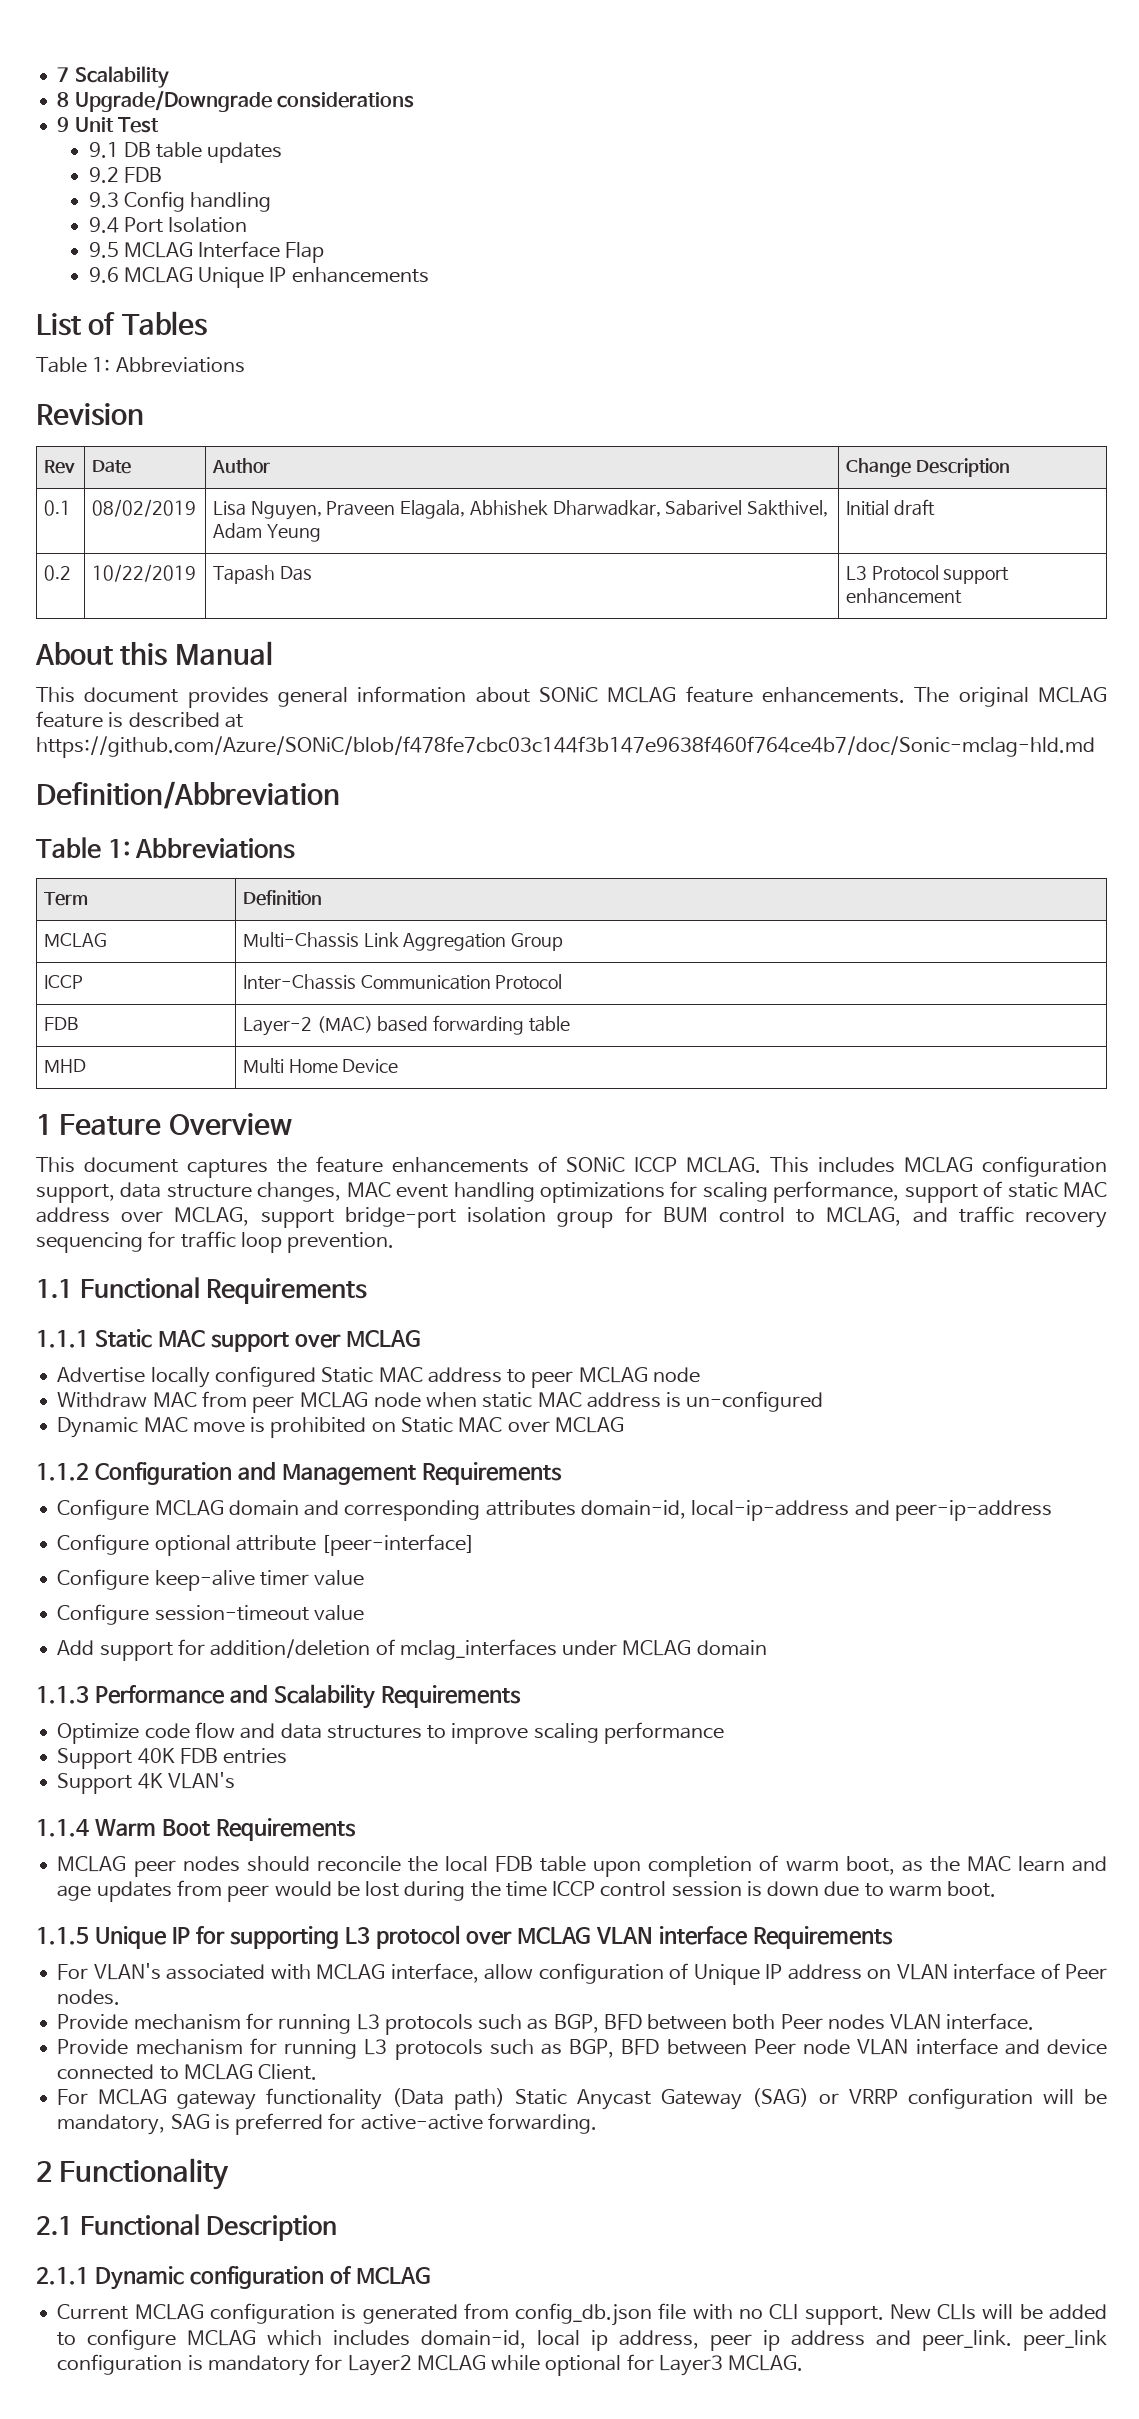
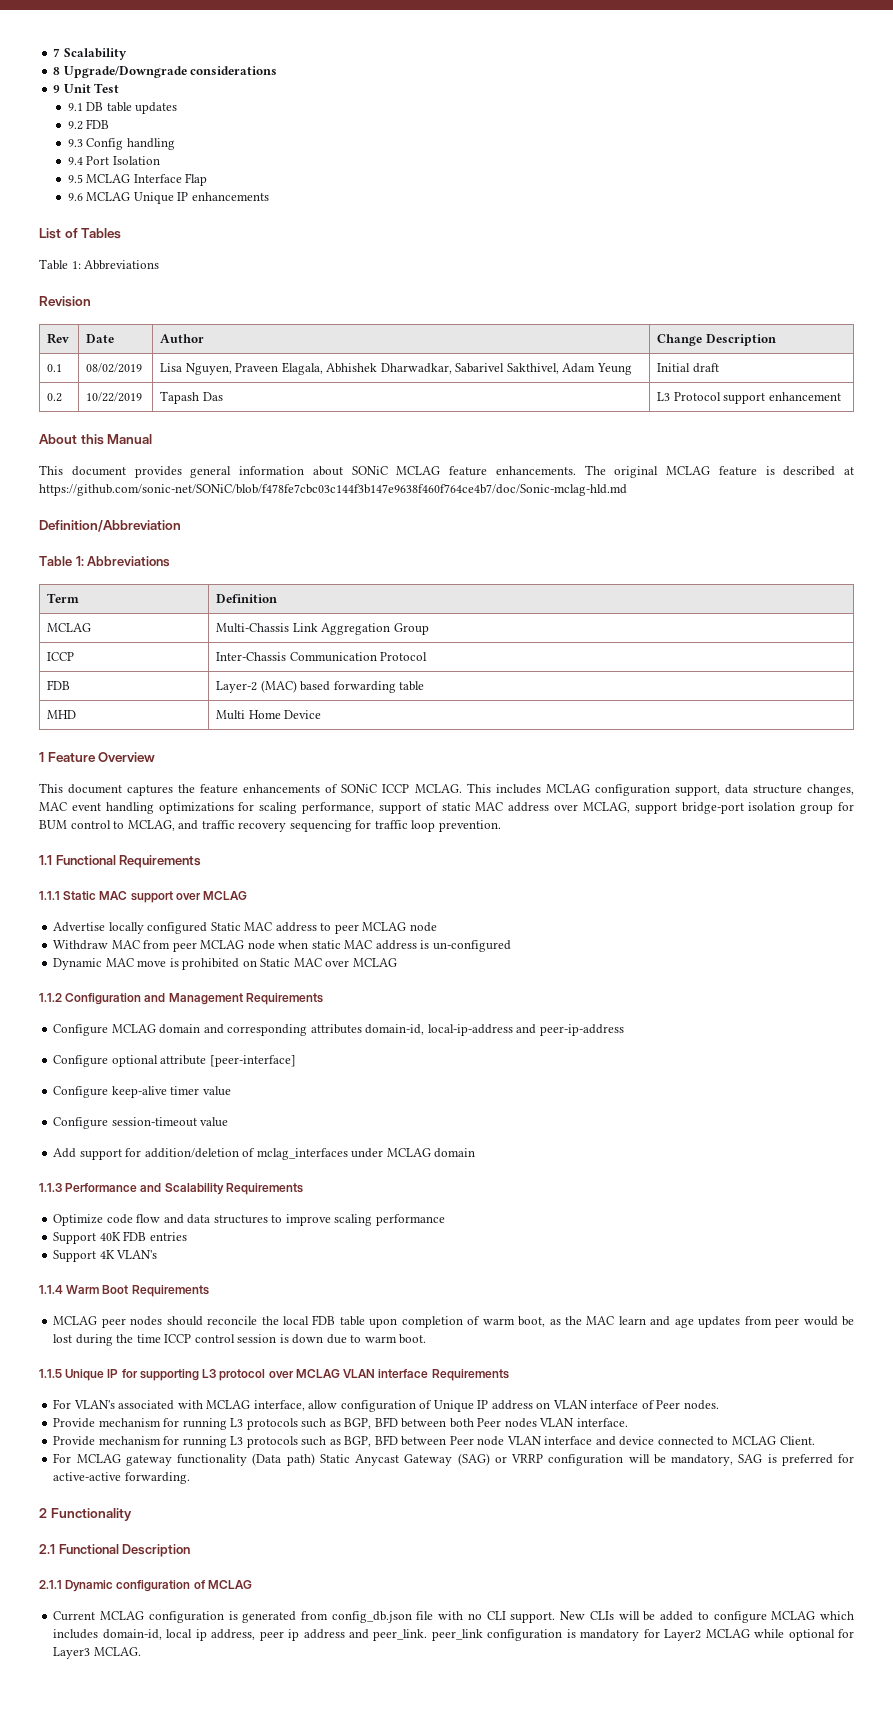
- The original MCLAG feature is described at https://github.com/Azure/SONiC/blob/f478fe7cbc03c144f3b147e9638f460f764ce4b7/doc/Sonic-mclag-hld.md
+ The original MCLAG feature is described at https://github.com/sonic-net/SONiC/blob/f478fe7cbc03c144f3b147e9638f460f764ce4b7/doc/Sonic-mclag-hld.md

